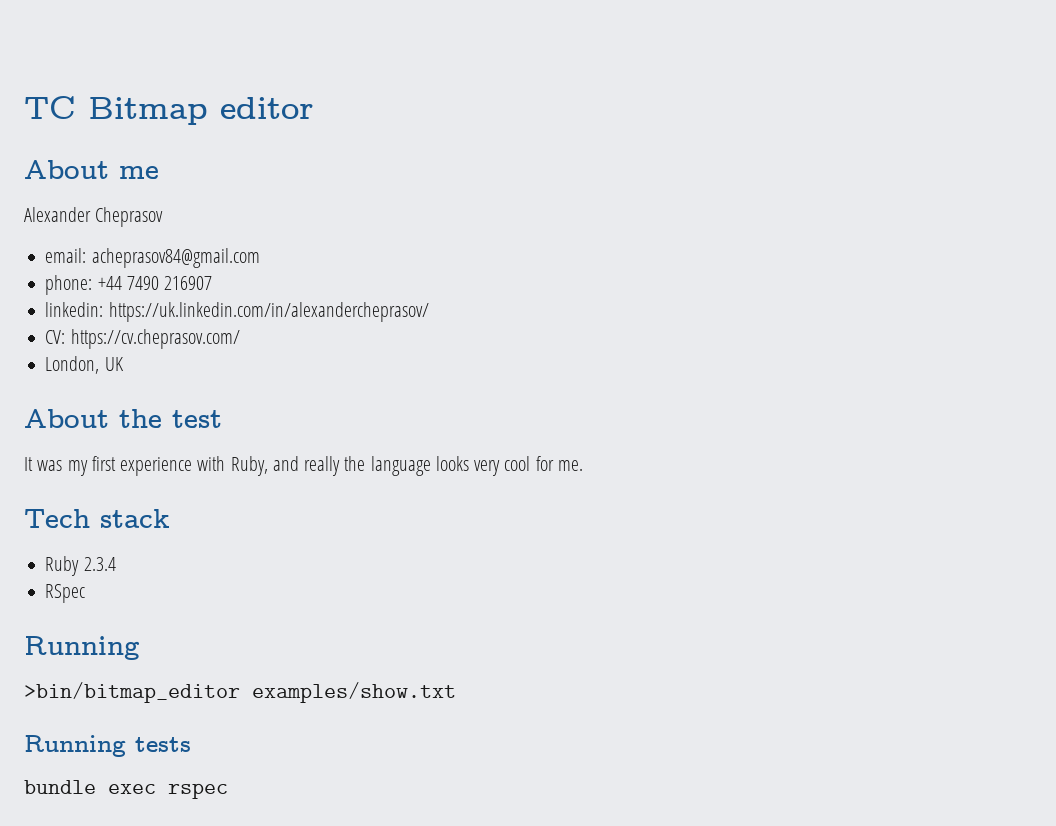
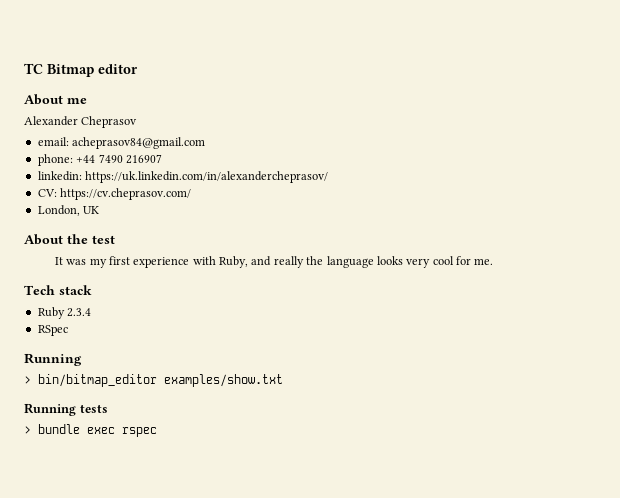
- >bin/bitmap_editor examples/show.txt
+ > bin/bitmap_editor examples/show.txt
- bundle exec rspec
+ > bundle exec rspec

